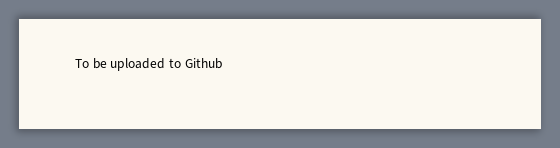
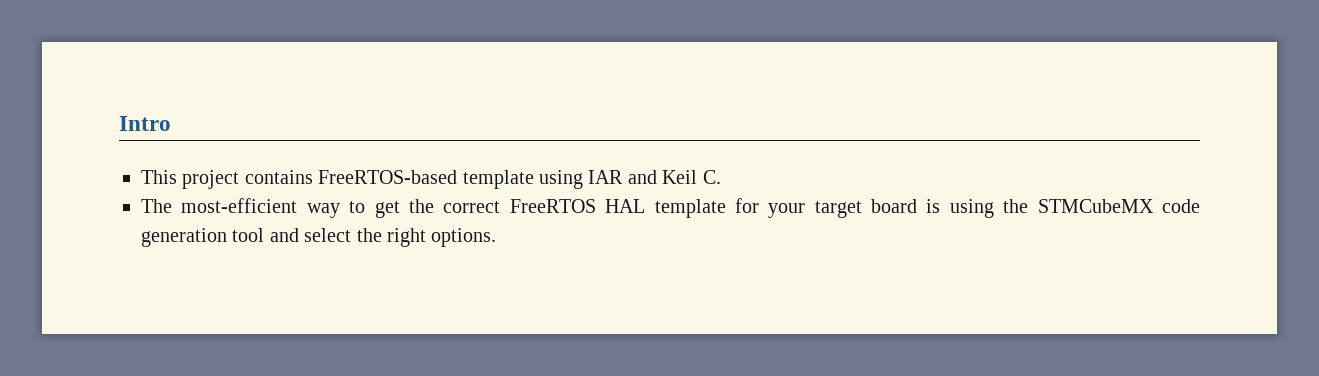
- To be uploaded to Github
+ Intro
+ This project contains FreeRTOS-based template using IAR and Keil C.
+ The most-efficient way to get the correct FreeRTOS HAL template for your target board is using the STMCubeMX code generation tool and select the right options.

